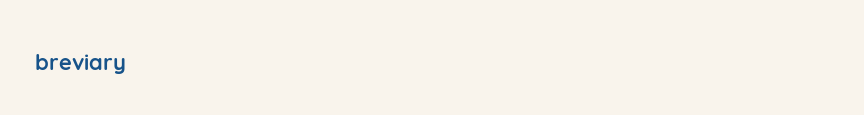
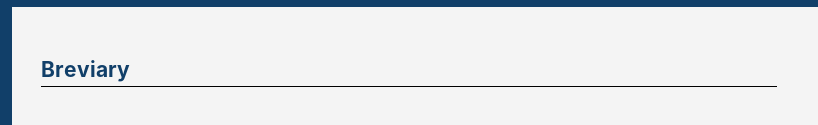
- breviary
+ Breviary

